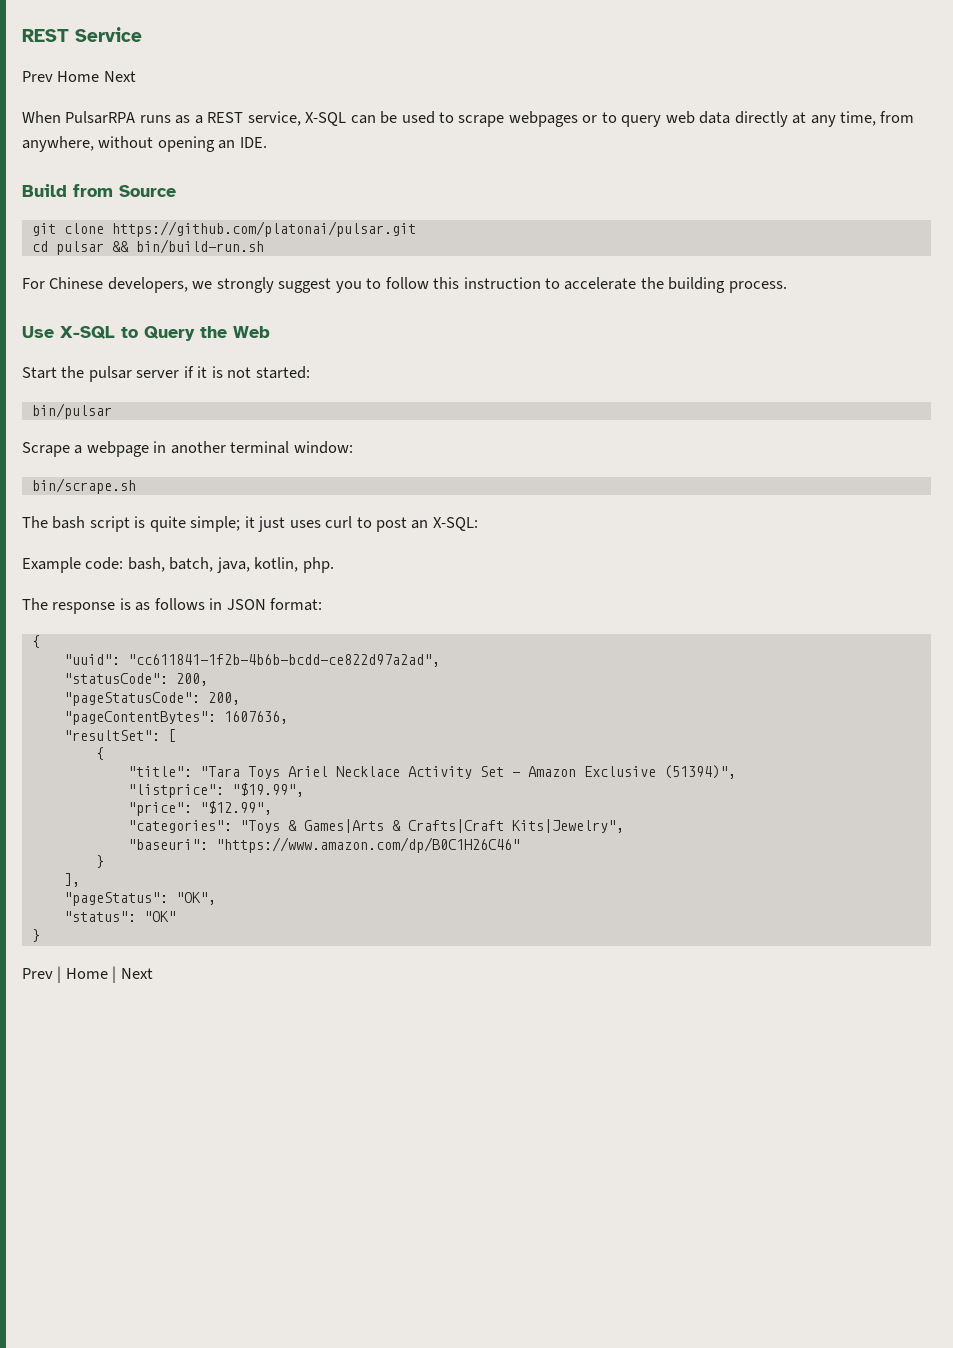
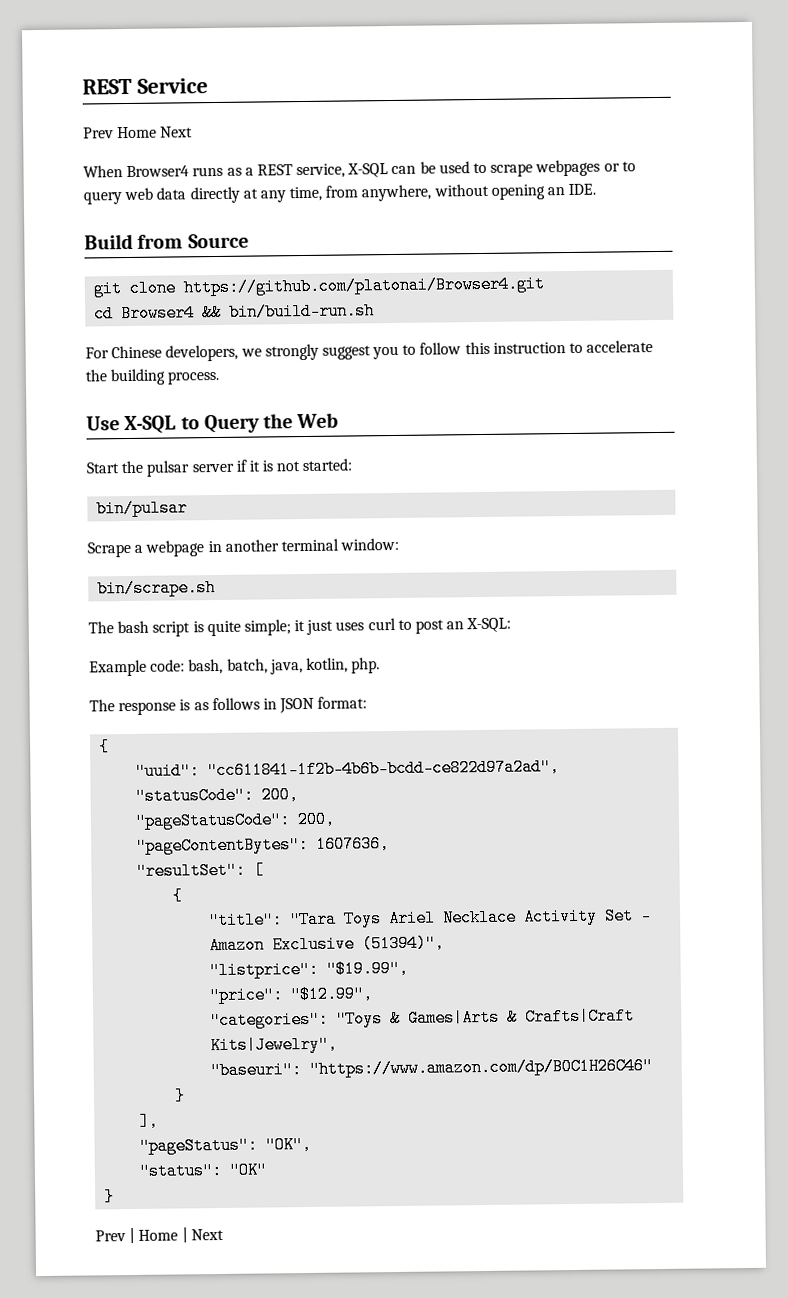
- When PulsarRPA runs as a REST service, X-SQL can be used to scrape webpages or to query web data directly at any time, from anywhere, without opening an IDE.
+ When Browser4 runs as a REST service, X-SQL can be used to scrape webpages or to query web data directly at any time, from anywhere, without opening an IDE.
- git clone https://github.com/platonai/pulsar.git
+ git clone https://github.com/platonai/Browser4.git
- cd pulsar && bin/build-run.sh
+ cd Browser4 && bin/build-run.sh

